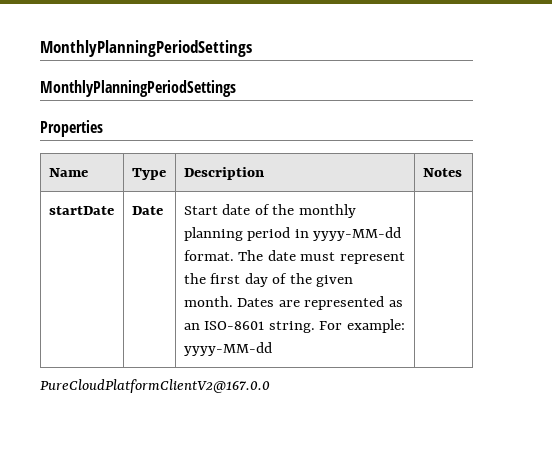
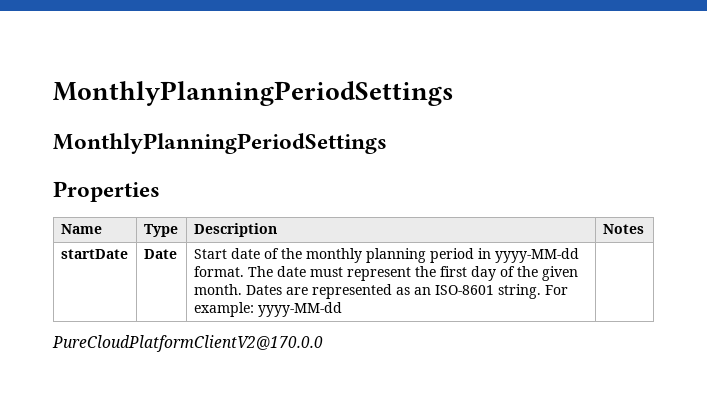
- PureCloudPlatformClientV2@167.0.0
+ PureCloudPlatformClientV2@170.0.0

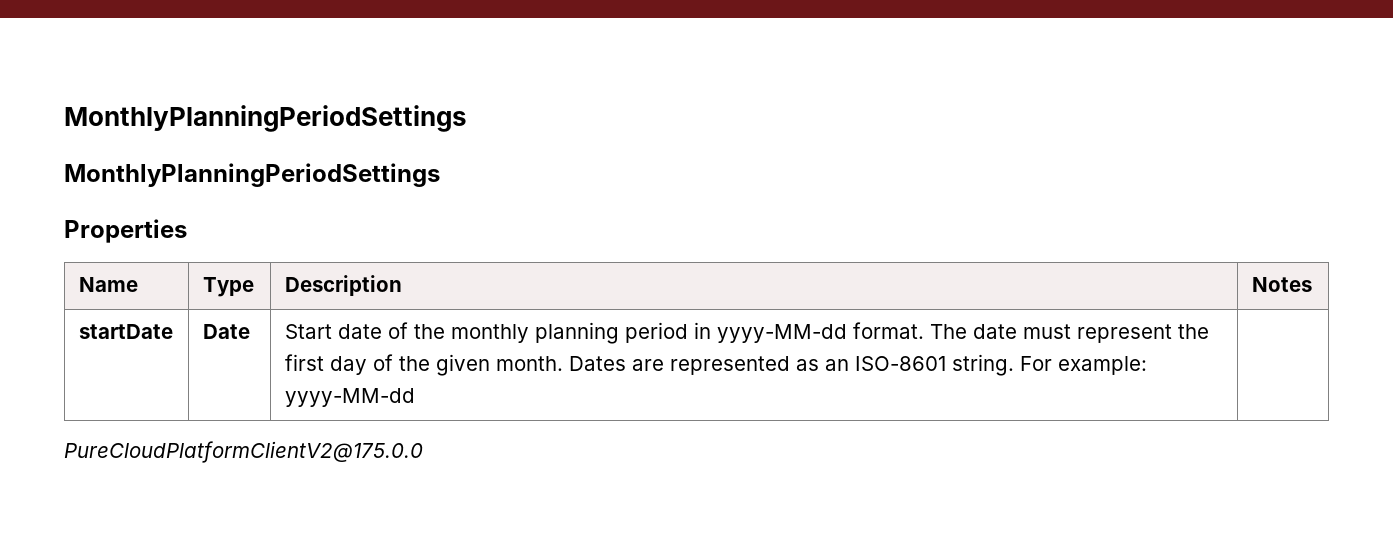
- PureCloudPlatformClientV2@170.0.0
+ PureCloudPlatformClientV2@175.0.0

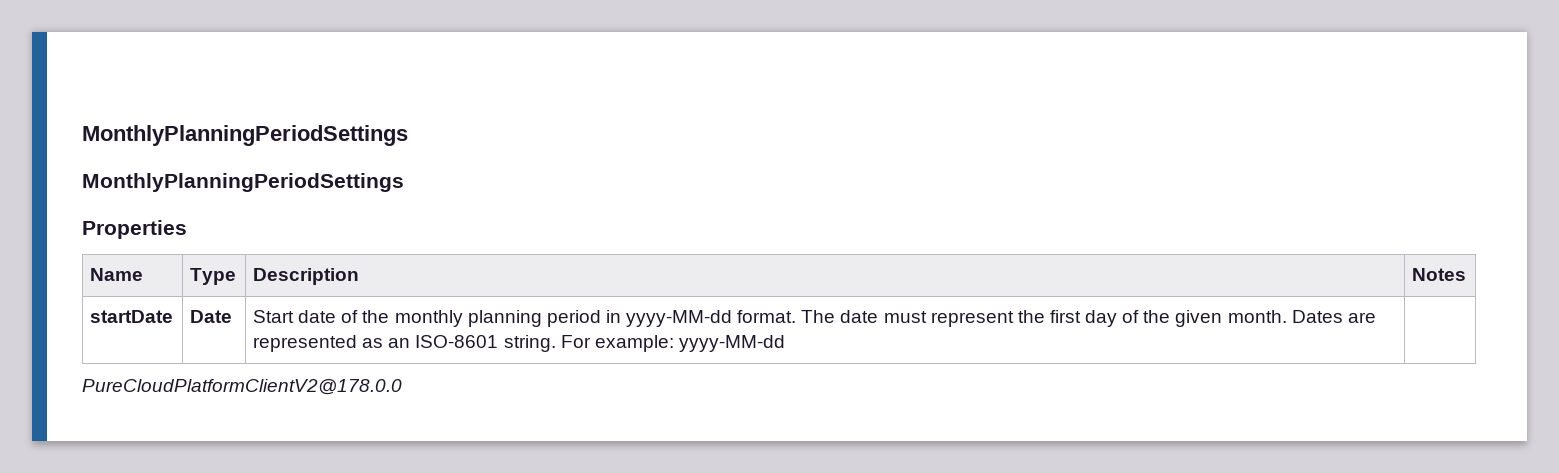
- PureCloudPlatformClientV2@175.0.0
+ PureCloudPlatformClientV2@178.0.0

